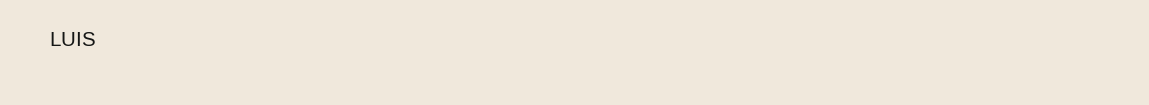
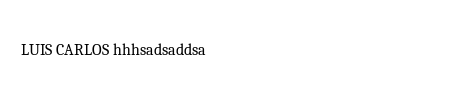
- LUIS
+ LUIS CARLOS hhhsadsaddsa

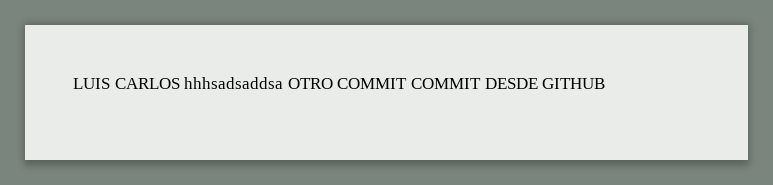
- LUIS CARLOS hhhsadsaddsa
+ LUIS CARLOS hhhsadsaddsa OTRO COMMIT COMMIT DESDE GITHUB

